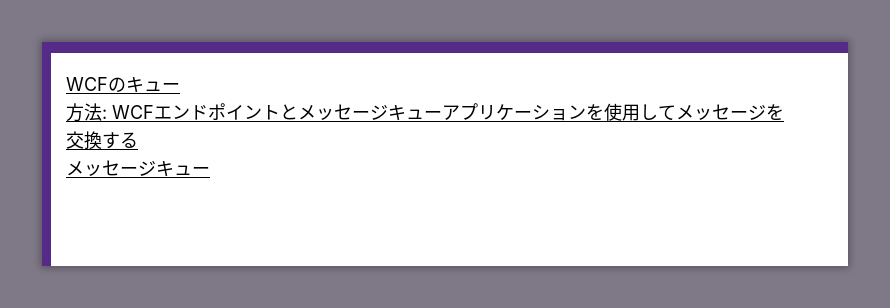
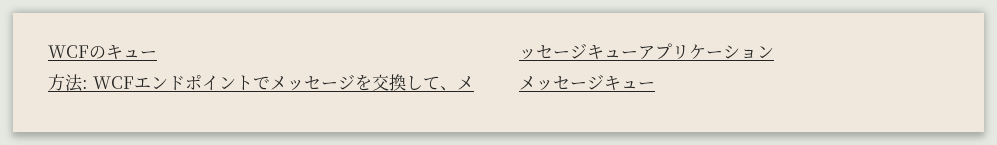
- 方法: WCFエンドポイントとメッセージキューアプリケーションを使用してメッセージを交換する
+ 方法: WCFエンドポイントでメッセージを交換して、メッセージキューアプリケーション

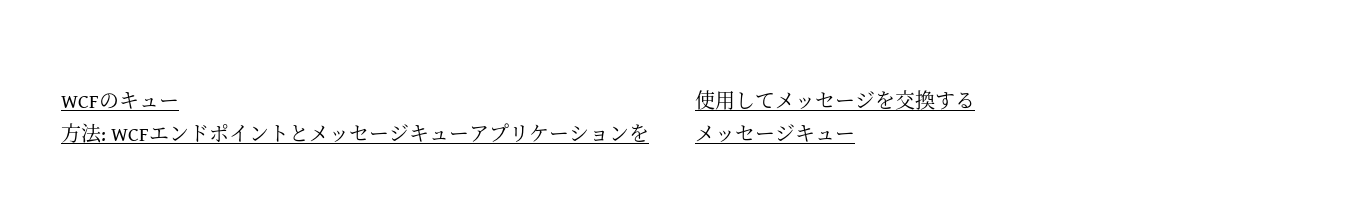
- 方法: WCFエンドポイントでメッセージを交換して、メッセージキューアプリケーション
+ 方法: WCFエンドポイントとメッセージキューアプリケーションを使用してメッセージを交換する

